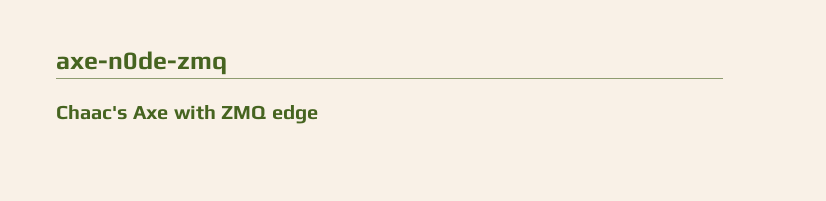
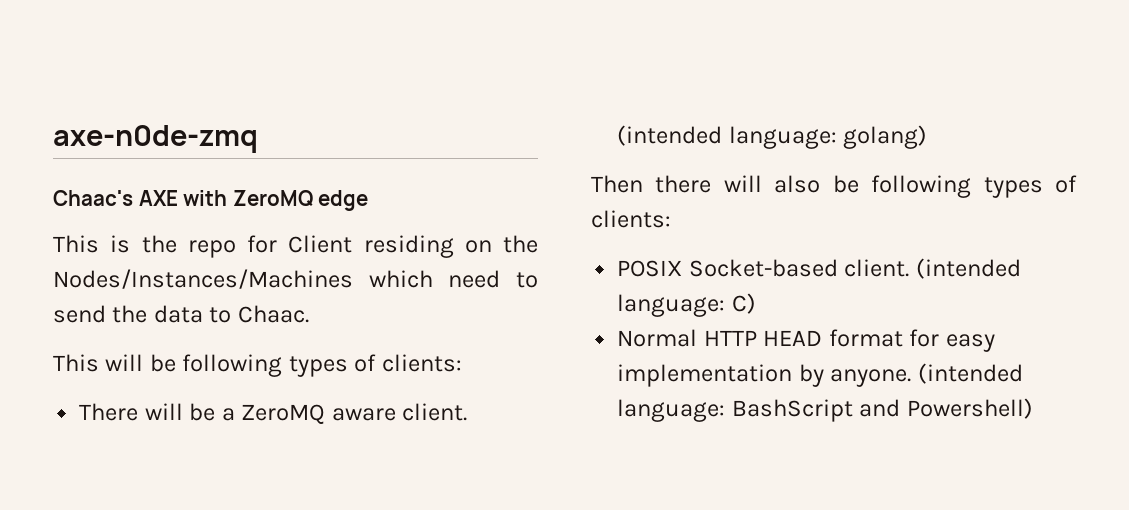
- Chaac's Axe with ZMQ edge
+ Chaac's AXE with ZeroMQ edge
+ This is the repo for Client residing on the Nodes/Instances/Machines which need to send the data to Chaac.
+ This will be following types of clients:
+ There will be a ZeroMQ aware client. (intended language: golang)
+ Then there will also be following types of clients:
+ POSIX Socket-based client. (intended language: C)
+ Normal HTTP HEAD format for easy implementation by anyone. (intended language: BashScript and Powershell)

